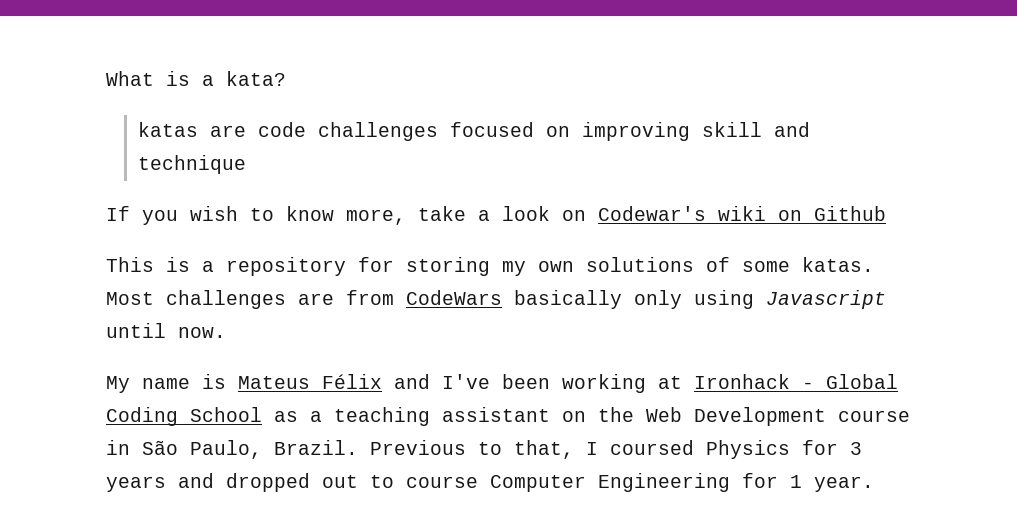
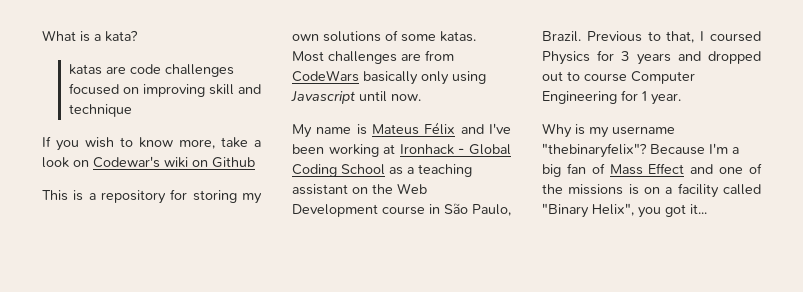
+ Why is my username "thebinaryfelix"? Because I'm a big fan of Mass Effect and one of the missions is on a facility called "Binary Helix", you got it...

